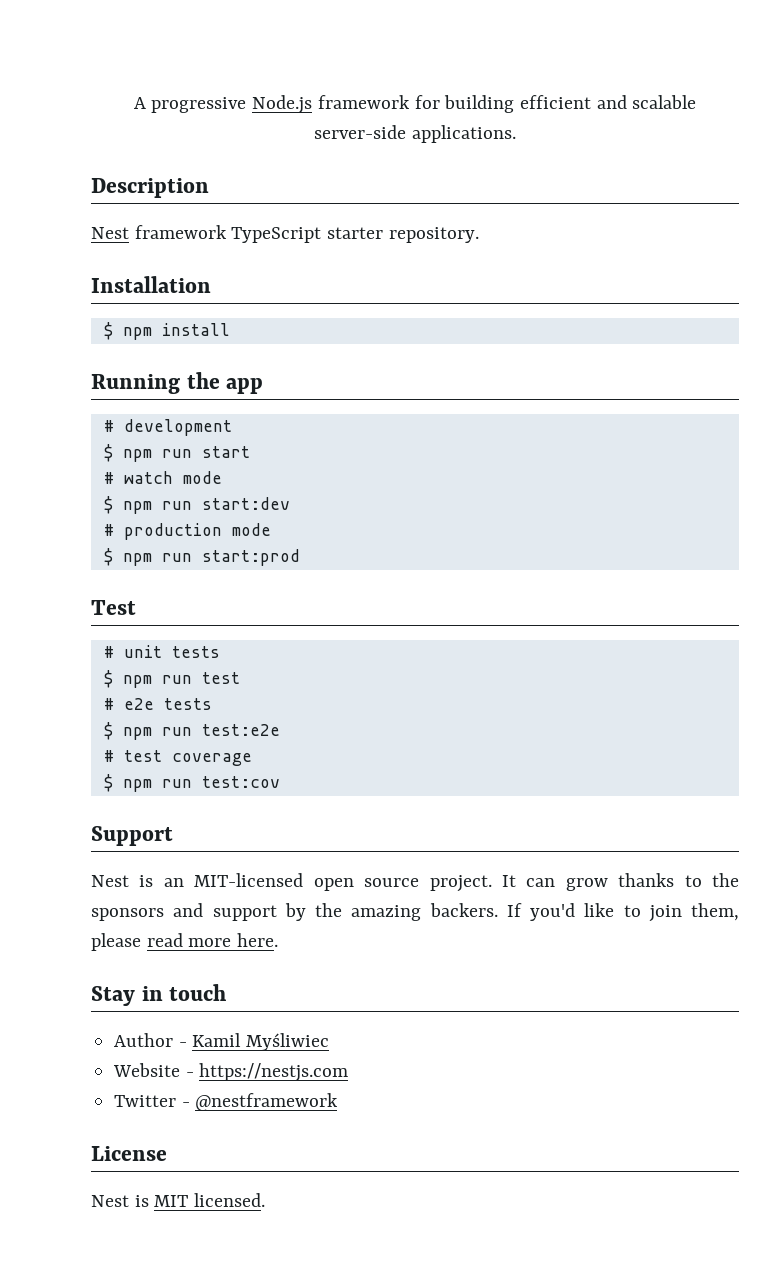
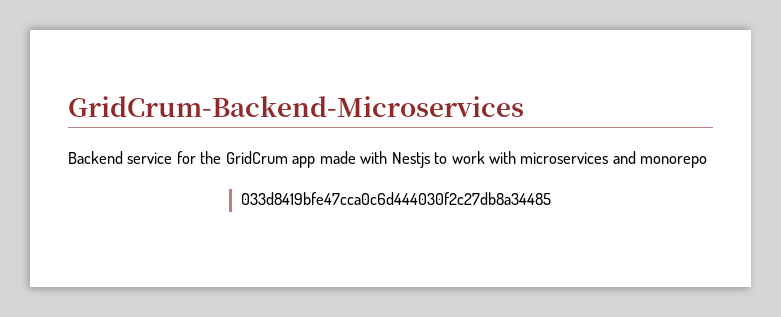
- A progressive Node.js framework for building efficient and scalable server-side applications.
- Description
- Nest framework TypeScript starter repository.
- Installation
- $ npm install
- Running the app
- # development
- $ npm run start
- # watch mode
- $ npm run start:dev
- # production mode
- $ npm run start:prod
- Test
- # unit tests
- $ npm run test
- # e2e tests
- $ npm run test:e2e
- # test coverage
- $ npm run test:cov
- Support
- Nest is an MIT-licensed open source project. It can grow thanks to the sponsors and support by the amazing backers. If you'd like to join them, please read more here.
- Stay in touch
- Author - Kamil Myśliwiec
- Website - https://nestjs.com
- Twitter - @nestframework
- License
- Nest is MIT licensed.
+ GridCrum-Backend-Microservices
+ Backend service for the GridCrum app made with Nestjs to work with microservices and monorepo
+ 033d8419bfe47cca0c6d444030f2c27db8a34485

